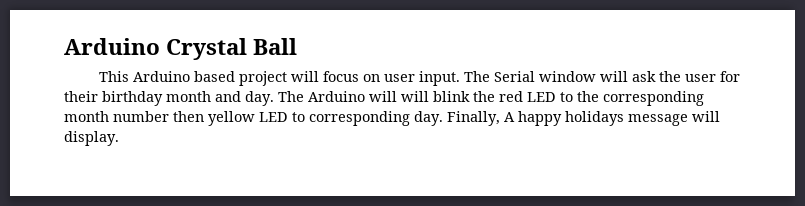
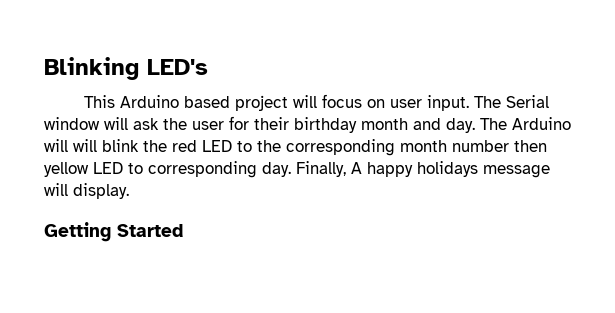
- Arduino Crystal Ball
+ Blinking LED's
+ Getting Started

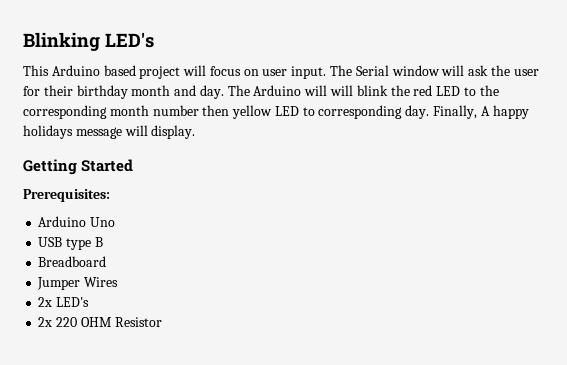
+ Prerequisites:
+ Arduino Uno
+ USB type B
+ Breadboard
+ Jumper Wires
+ 2x LED's
+ 2x 220 OHM Resistor

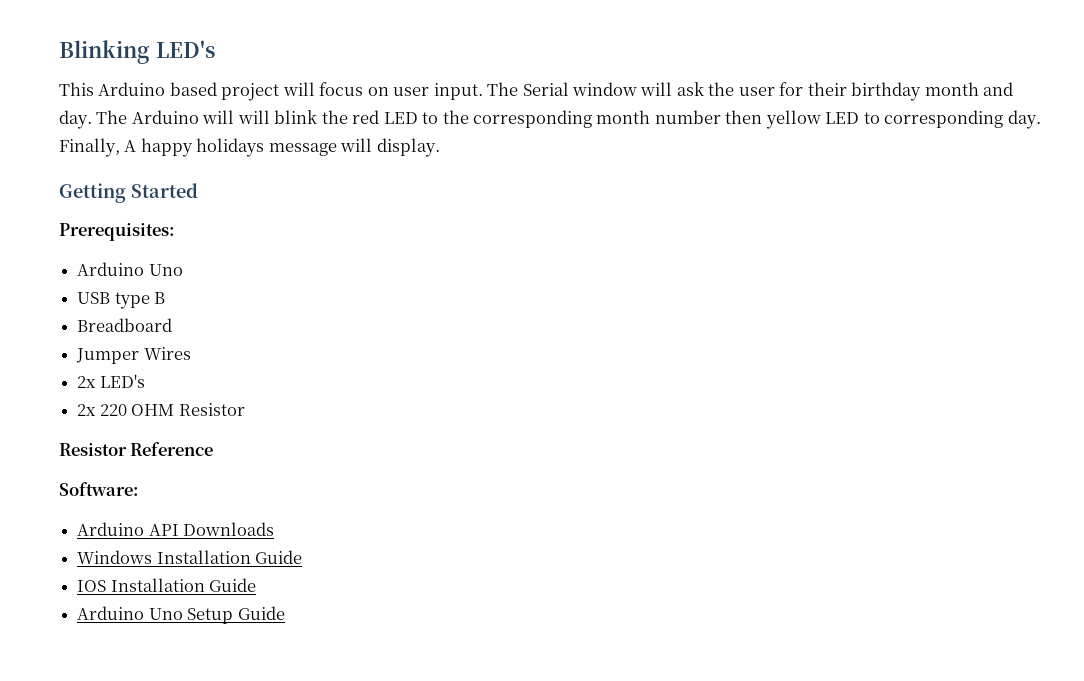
+ Resistor Reference
+ Software:
+ Arduino API Downloads
+ Windows Installation Guide
+ IOS Installation Guide
+ Arduino Uno Setup Guide

